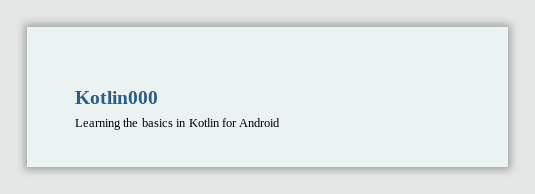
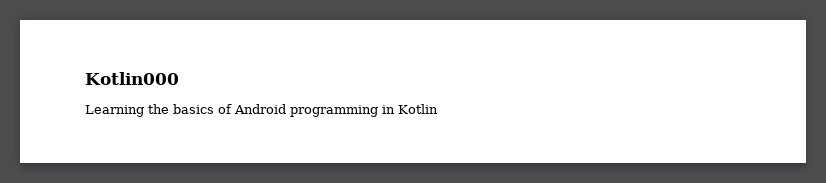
- Learning the basics in Kotlin for Android
+ Learning the basics of Android programming in Kotlin

